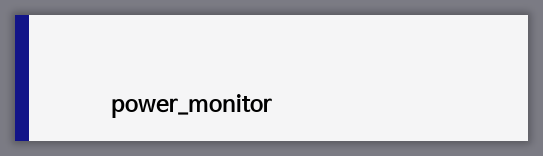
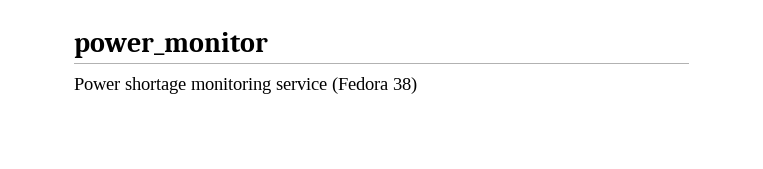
+ Power shortage monitoring service (Fedora 38)

